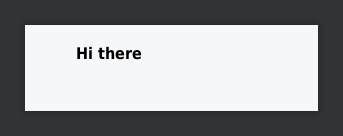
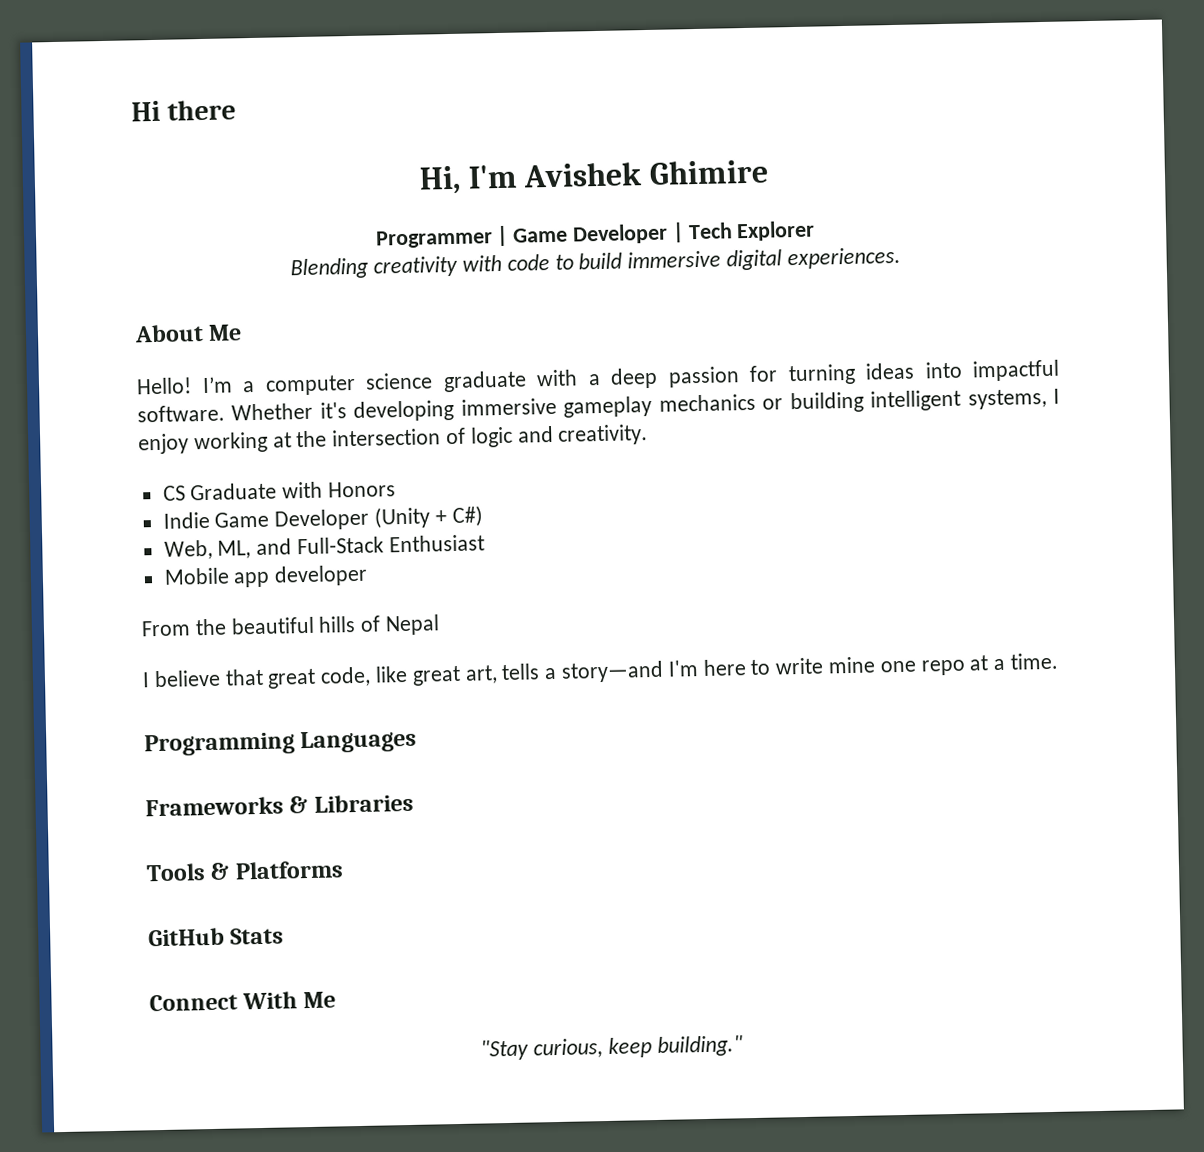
+ Hi, I'm Avishek Ghimire
+ Programmer | Game Developer | Tech Explorer
+ Blending creativity with code to build immersive digital experiences.
+ About Me
+ Hello! I’m a computer science graduate with a deep passion for turning ideas into impactful software. Whether it's developing immersive gameplay mechanics or building intelligent systems, I enjoy working at the intersection of logic and creativity.
+ CS Graduate with Honors
+ Indie Game Developer (Unity + C#)
+ Web, ML, and Full-Stack Enthusiast
+ Mobile app developer
+ From the beautiful hills of Nepal
+ I believe that great code, like great art, tells a story—and I'm here to write mine one repo at a time.
+ Programming Languages
+ Frameworks & Libraries
+ Tools & Platforms
+ GitHub Stats
+ Connect With Me
+ "Stay curious, keep building."

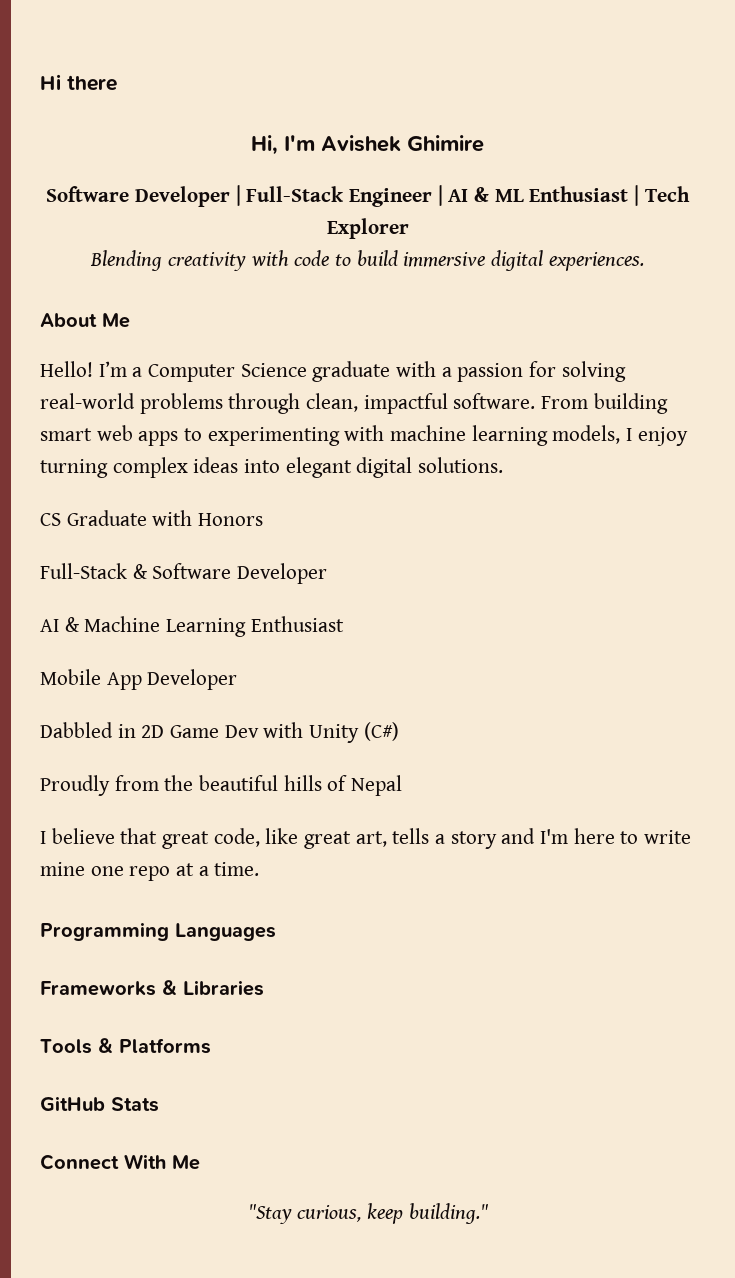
- Programmer | Game Developer | Tech Explorer
+ Software Developer | Full-Stack Engineer | AI & ML Enthusiast | Tech Explorer
- I’m a computer science graduate with a deep passion for turning ideas into impactful software. Whether it's developing immersive gameplay mechanics or building intelligent systems, I enjoy working at the intersection of logic and creativity.
+ I’m a Computer Science graduate with a passion for solving real-world problems through clean, impactful software. From building smart web apps to experimenting with machine learning models, I enjoy turning complex ideas into elegant digital solutions.
  CS Graduate with Honors
- Indie Game Developer (Unity + C#)
- Web, ML, and Full-Stack Enthusiast
- Mobile app developer
- From the beautiful hills of Nepal
+ Full-Stack & Software Developer
+ AI & Machine Learning Enthusiast
+ Mobile App Developer
+ Dabbled in 2D Game Dev with Unity (C#)
+ Proudly from the beautiful hills of Nepal
- I believe that great code, like great art, tells a story—and I'm here to write mine one repo at a time.
+ I believe that great code, like great art, tells a story and I'm here to write mine one repo at a time.

